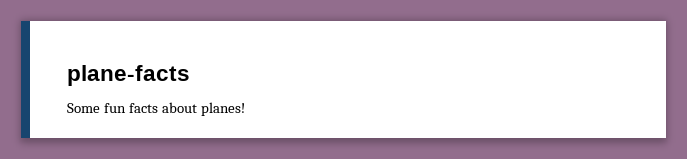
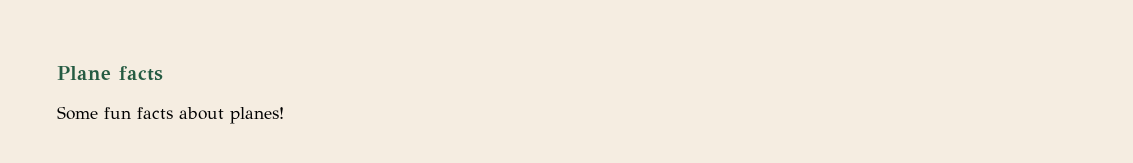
- plane-facts
+ Plane facts

